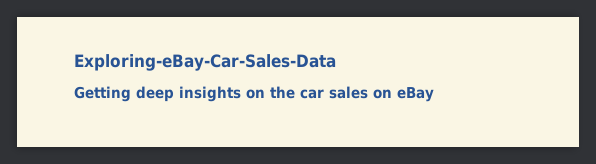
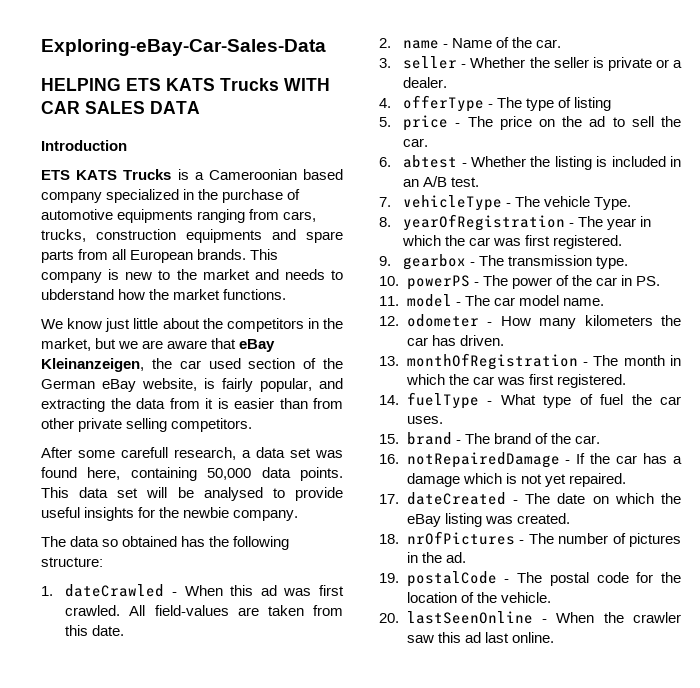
- Getting deep insights on the car sales on eBay
+ HELPING ETS KATS Trucks WITH CAR SALES DATA
+ Introduction
+ ETS KATS Trucks is a Cameroonian based company specialized in the purchase of automotive equipments ranging from cars, trucks, construction equipments and spare parts from all European brands. This company is new to the market and needs to ubderstand how the market functions.
+ We know just little about the competitors in the market, but we are aware that eBay Kleinanzeigen, the car used section of the German eBay website, is fairly popular, and extracting the data from it is easier than from other private selling competitors.
+ After some carefull research, a data set was found here, containing 50,000 data points. This data set will be analysed to provide useful insights for the newbie company.
+ The data so obtained has the following structure:
+ 1. dateCrawled - When this ad was first crawled. All field-values are taken from this date.
+ 2. name - Name of the car.
+ 3. seller - Whether the seller is private or a dealer.
+ 4. offerType - The type of listing
+ 5. price - The price on the ad to sell the car.
+ 6. abtest - Whether the listing is included in an A/B test.
+ 7. vehicleType - The vehicle Type.
+ 8. yearOfRegistration - The year in which the car was first registered.
+ 9. gearbox - The transmission type.
+ 10. powerPS - The power of the car in PS.
+ 11. model - The car model name.
+ 12. odometer - How many kilometers the car has driven.
+ 13. monthOfRegistration - The month in which the car was first registered.
+ 14. fuelType - What type of fuel the car uses.
+ 15. brand - The brand of the car.
+ 16. notRepairedDamage - If the car has a damage which is not yet repaired.
+ 17. dateCreated - The date on which the eBay listing was created.
+ 18. nrOfPictures - The number of pictures in the ad.
+ 19. postalCode - The postal code for the location of the vehicle.
+ 20. lastSeenOnline - When the crawler saw this ad last online.

